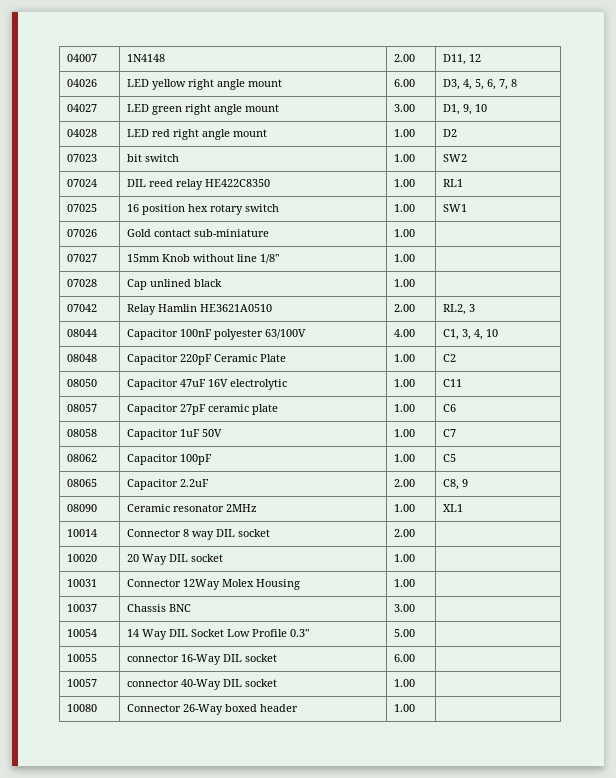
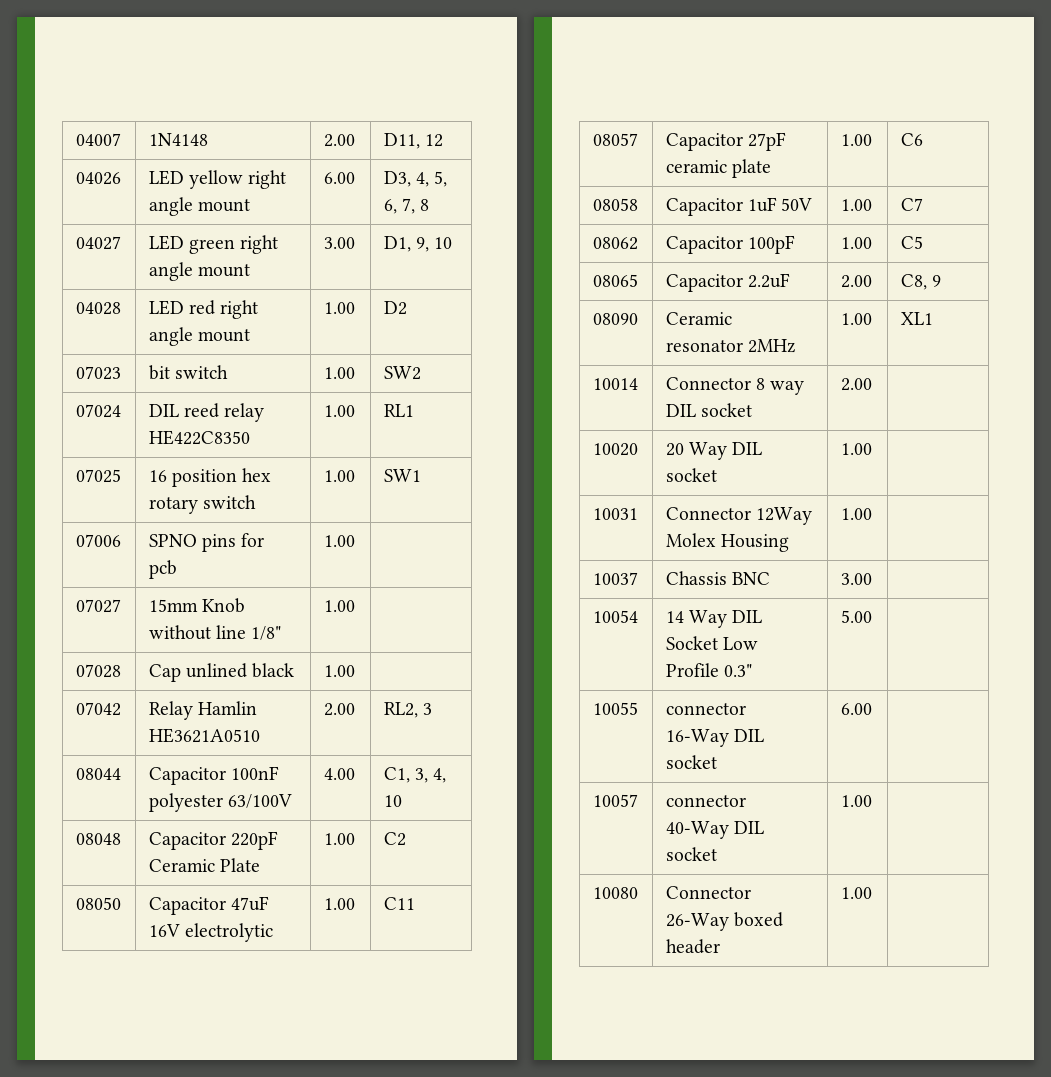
- 07026 | Gold contact sub-miniature | 1.00 |
+ 07006 | SPNO pins for pcb | 1.00 |

